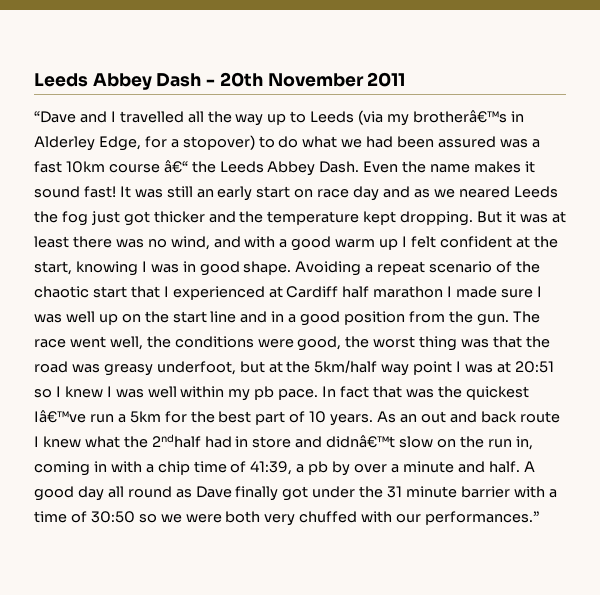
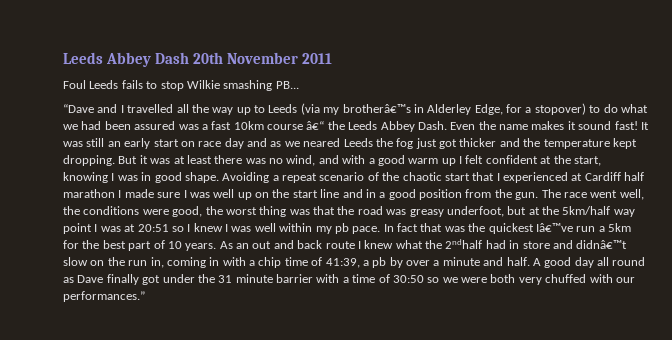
- Leeds Abbey Dash - 20th November 2011
+ Leeds Abbey Dash 20th November 2011
+ Foul Leeds fails to stop Wilkie smashing PB...

